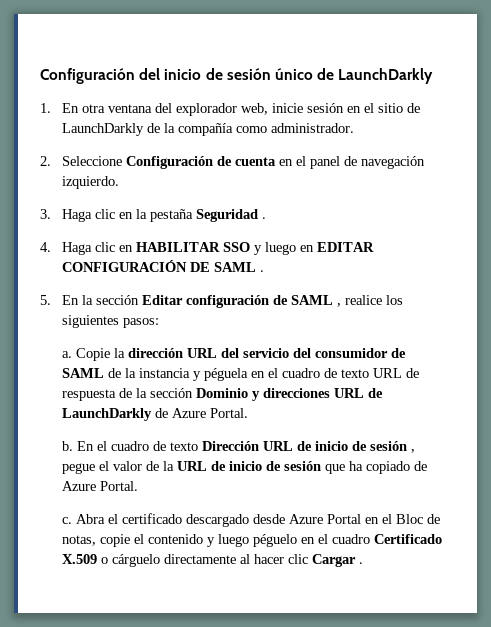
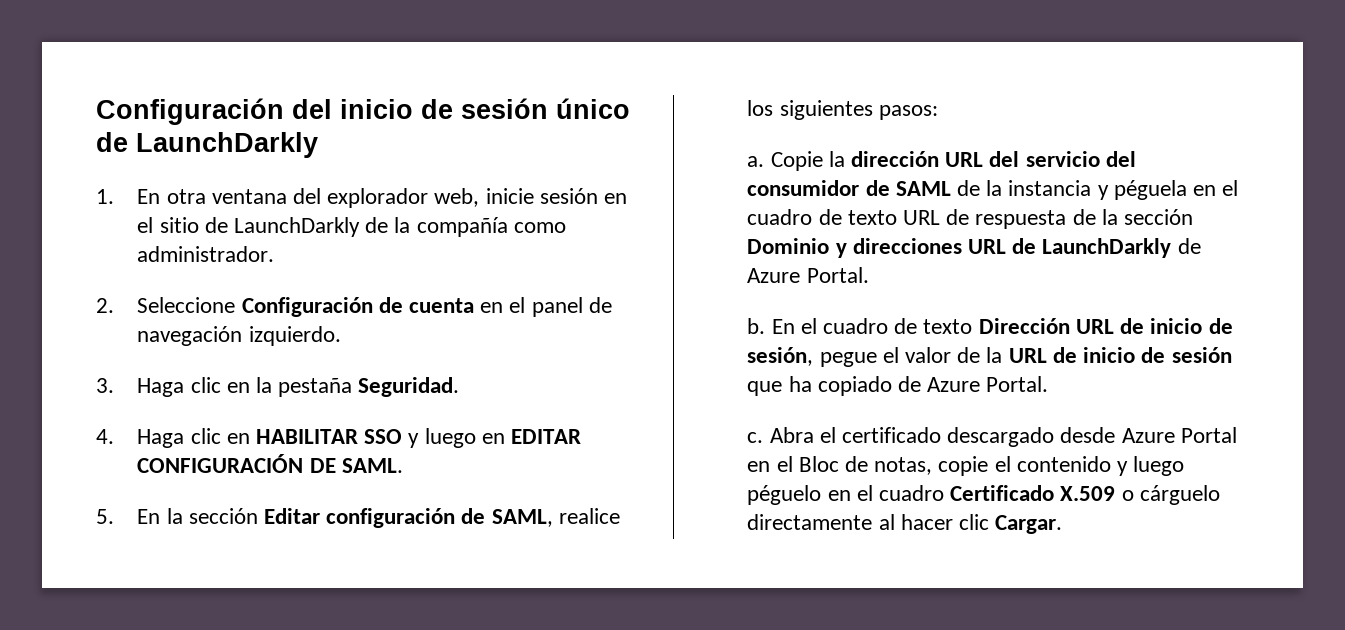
- 3. Haga clic en la pestaña Seguridad .
+ 3. Haga clic en la pestaña Seguridad.
- 4. Haga clic en HABILITAR SSO y luego en EDITAR CONFIGURACIÓN DE SAML .
+ 4. Haga clic en HABILITAR SSO y luego en EDITAR CONFIGURACIÓN DE SAML.
- 5. En la sección Editar configuración de SAML , realice los siguientes pasos:
+ 5. En la sección Editar configuración de SAML, realice los siguientes pasos:
- En el cuadro de texto Dirección URL de inicio de sesión , pegue el valor de la URL de inicio de sesión que ha copiado de Azure Portal.
+ En el cuadro de texto Dirección URL de inicio de sesión, pegue el valor de la URL de inicio de sesión que ha copiado de Azure Portal.
- Abra el certificado descargado desde Azure Portal en el Bloc de notas, copie el contenido y luego péguelo en el cuadro Certificado X.509 o cárguelo directamente al hacer clic Cargar .
+ Abra el certificado descargado desde Azure Portal en el Bloc de notas, copie el contenido y luego péguelo en el cuadro Certificado X.509 o cárguelo directamente al hacer clic Cargar.

